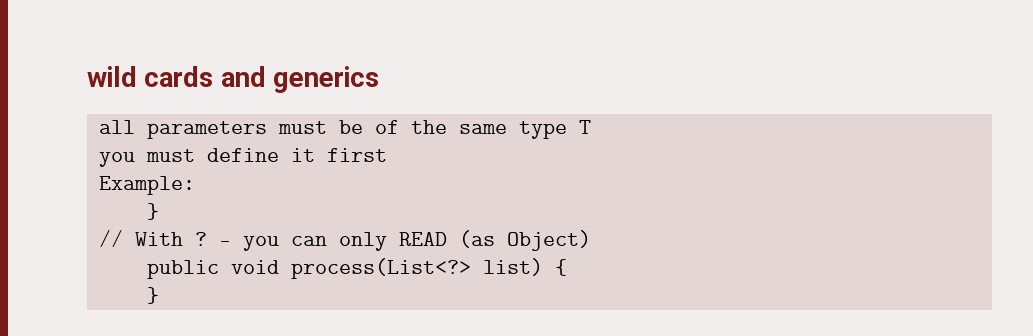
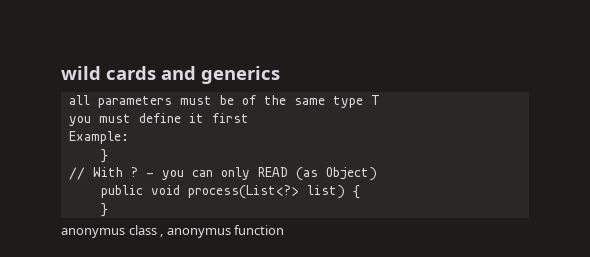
+ anonymus class , anonymus function

